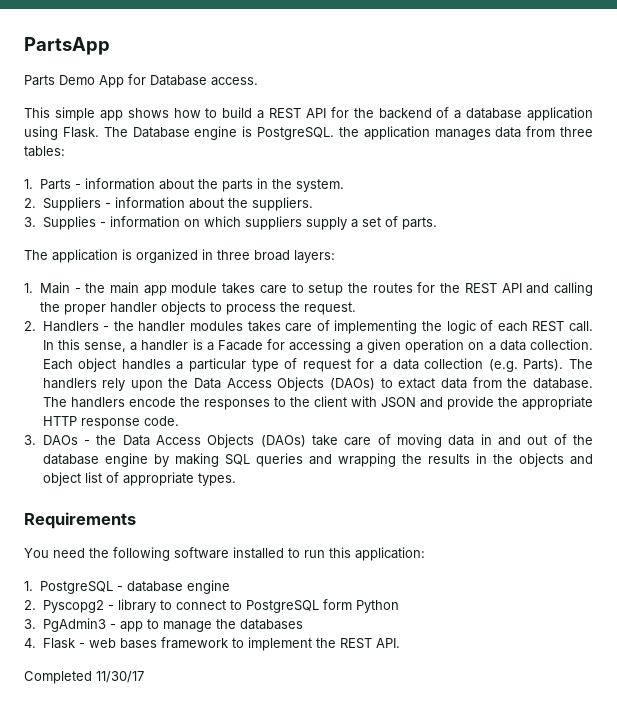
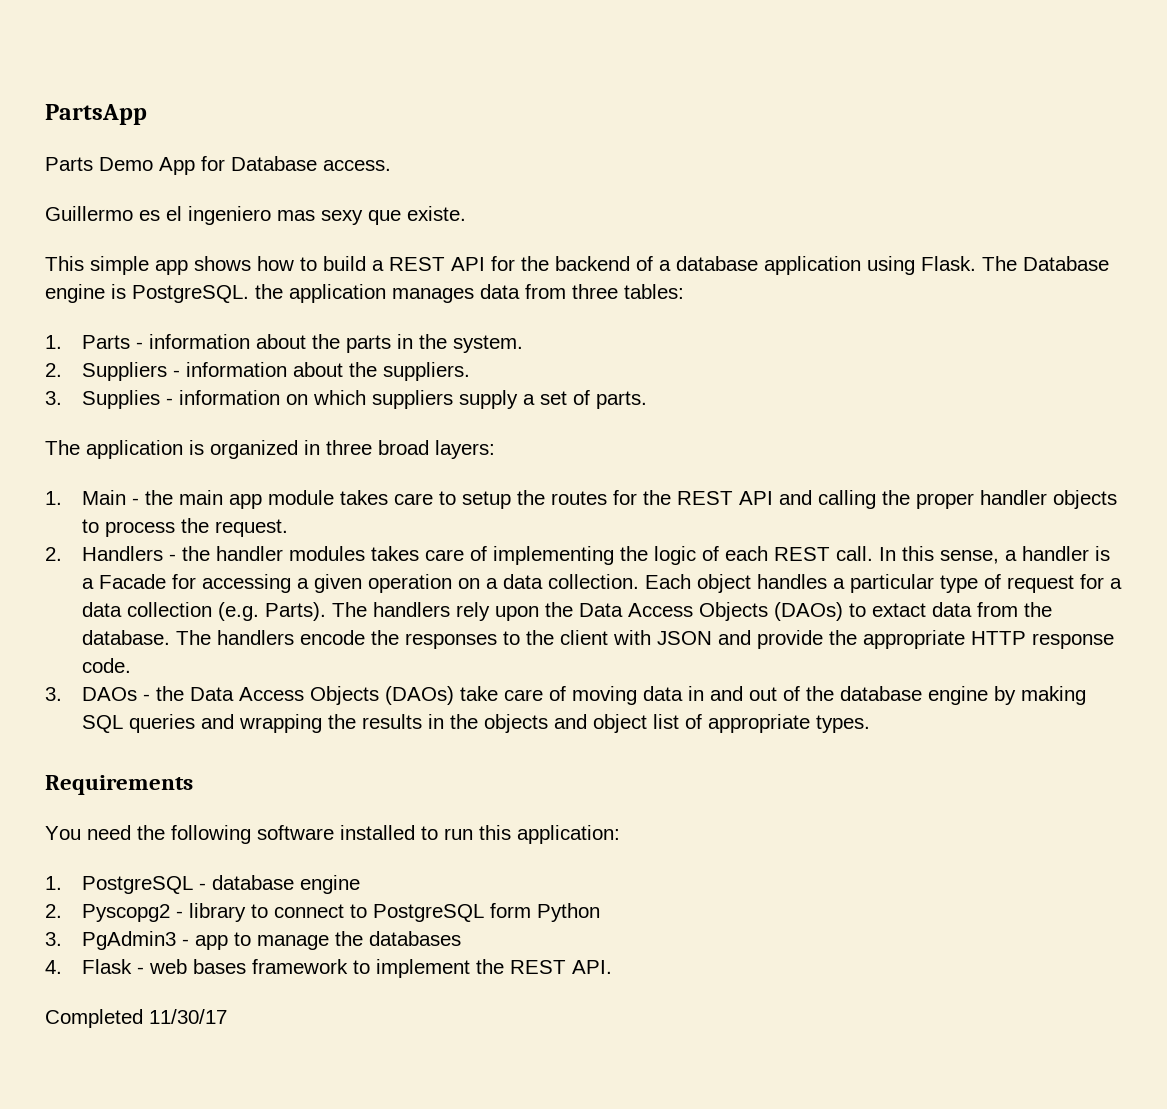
+ Guillermo es el ingeniero mas sexy que existe.

